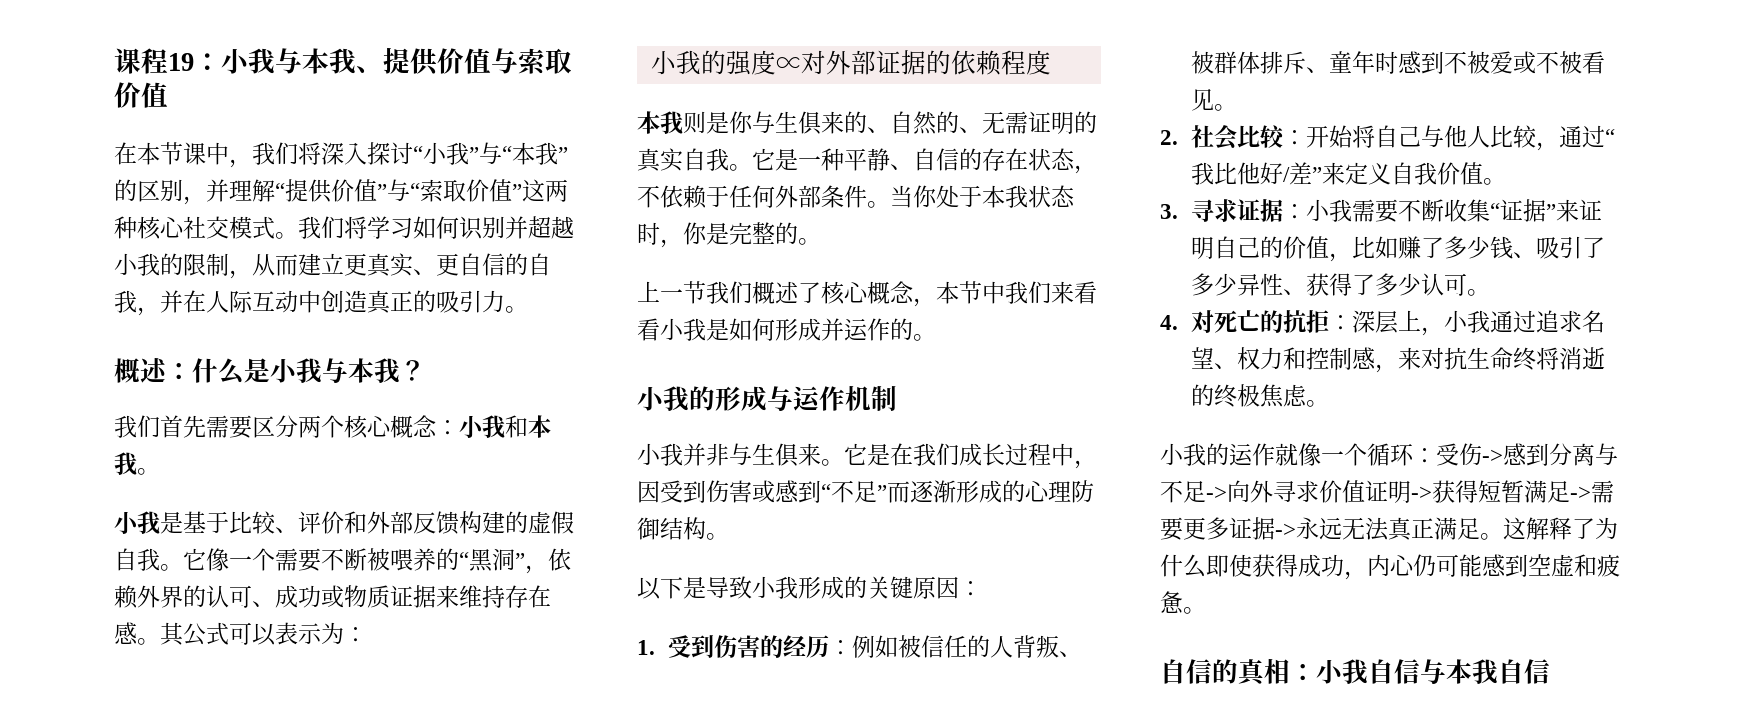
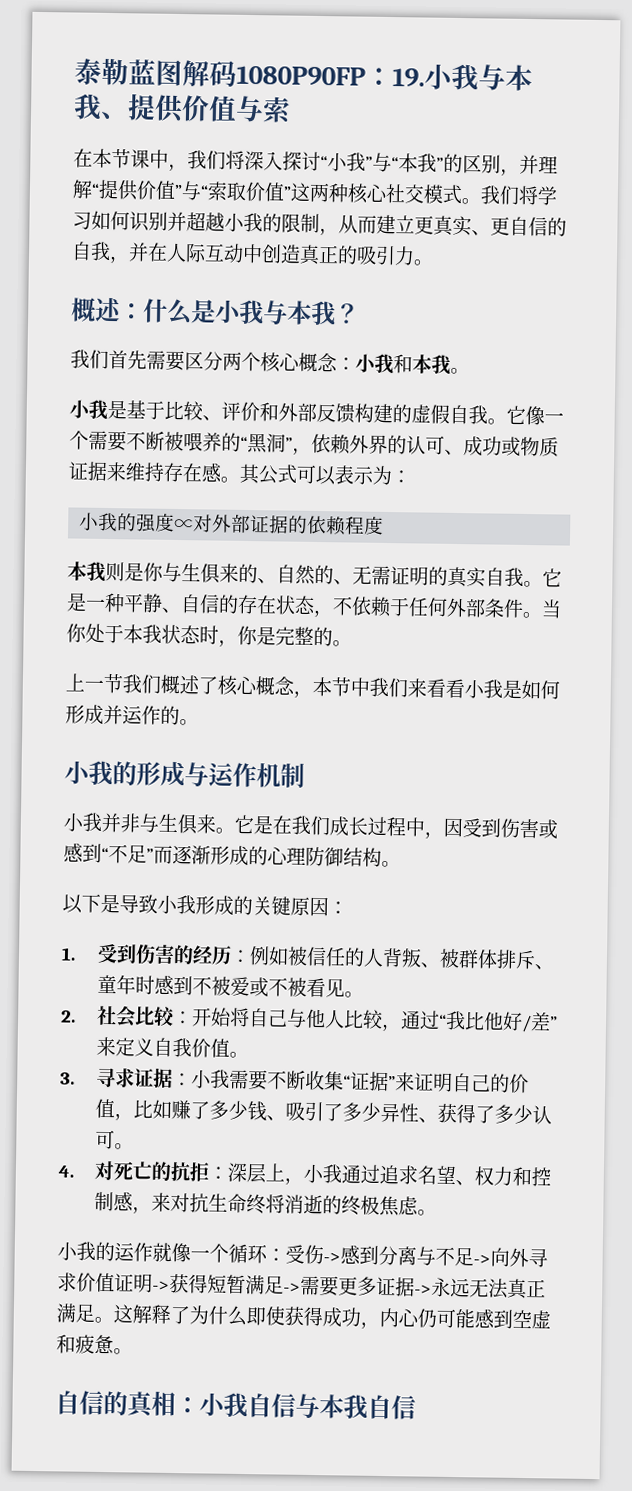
- 课程19：小我与本我、提供价值与索取价值
+ 泰勒蓝图解码1080P90FP：19.小我与本我、提供价值与索

